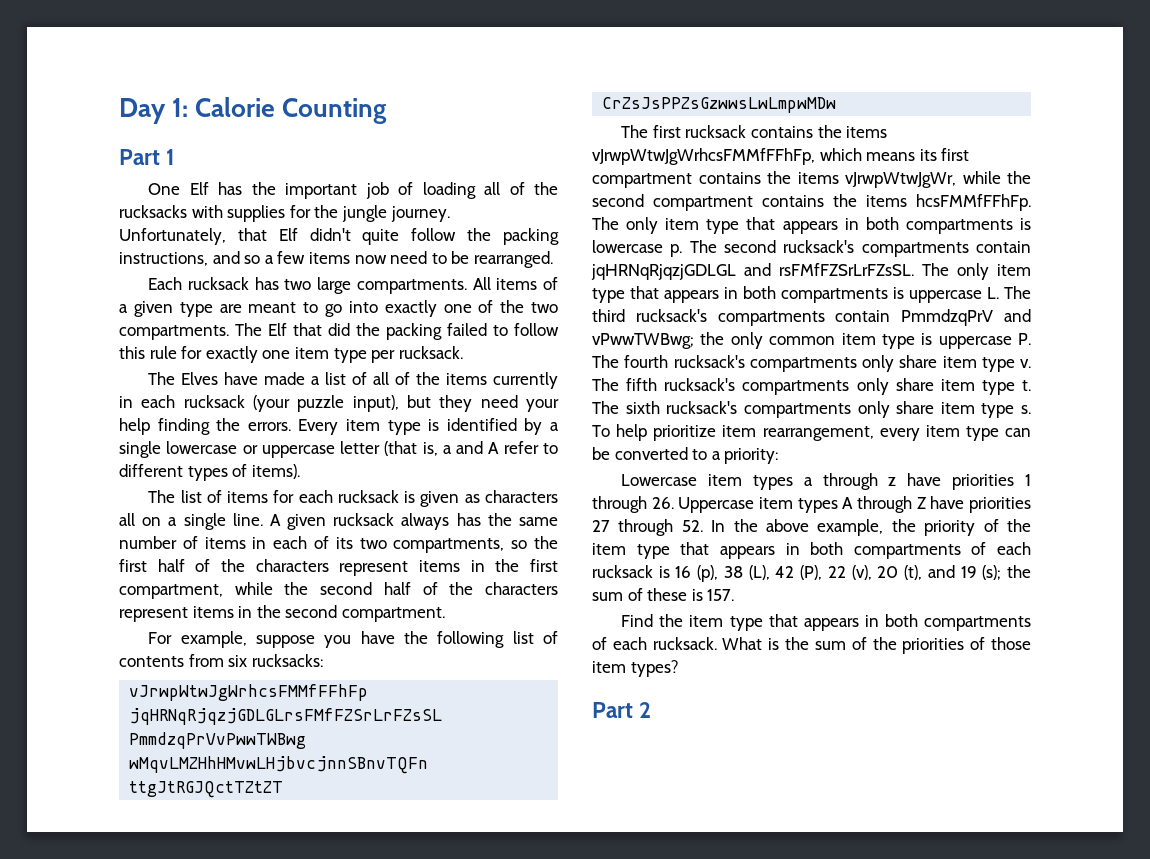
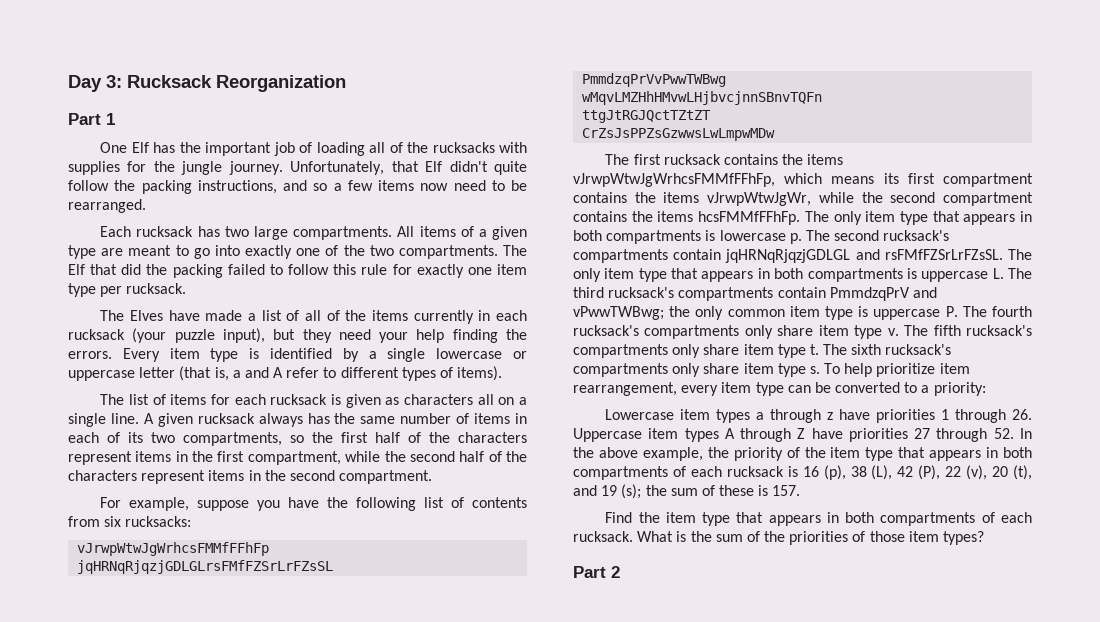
- Day 1: Calorie Counting
+ Day 3: Rucksack Reorganization

